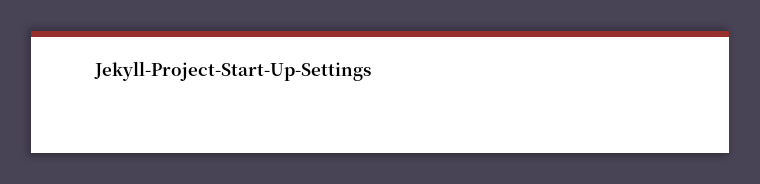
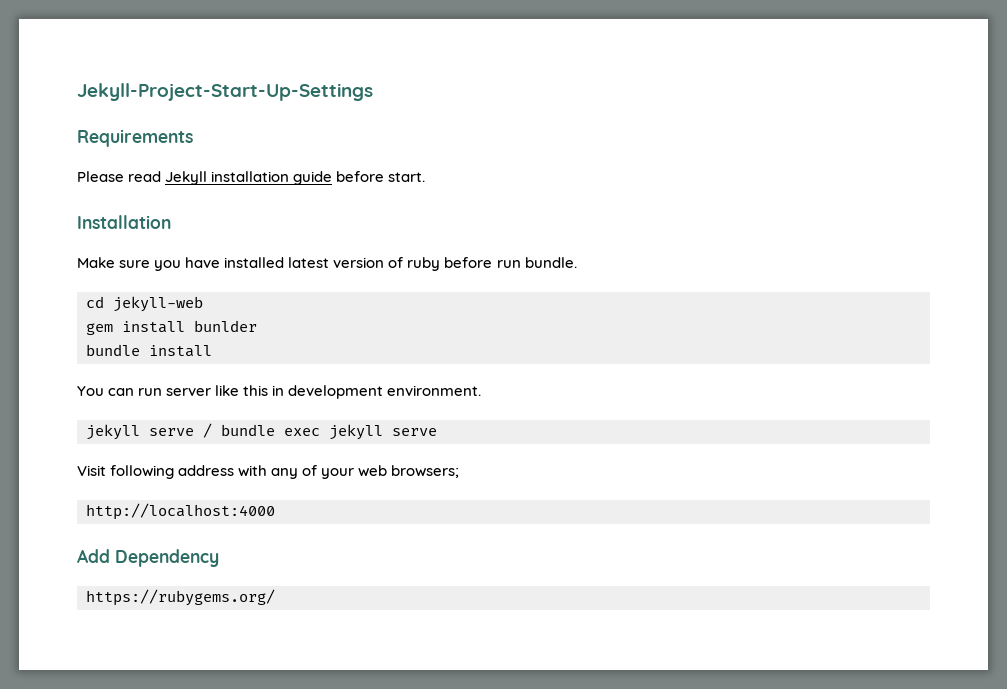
+ Requirements
+ Please read Jekyll installation guide before start.
+ Installation
+ Make sure you have installed latest version of ruby before run bundle.
+ cd jekyll-web
+ gem install bunlder
+ bundle install
+ You can run server like this in development environment.
+ jekyll serve / bundle exec jekyll serve
+ Visit following address with any of your web browsers;
+ http://localhost:4000
+ Add Dependency
+ https://rubygems.org/

